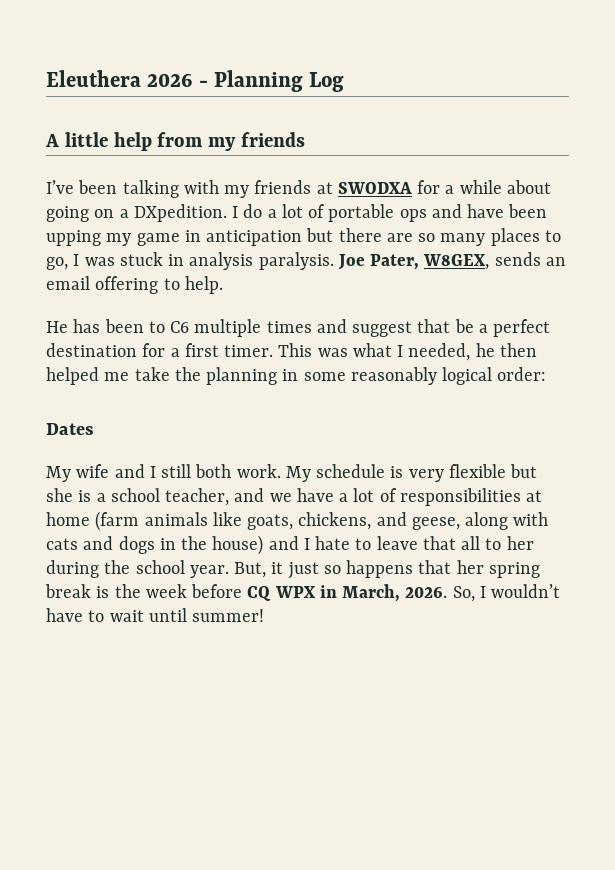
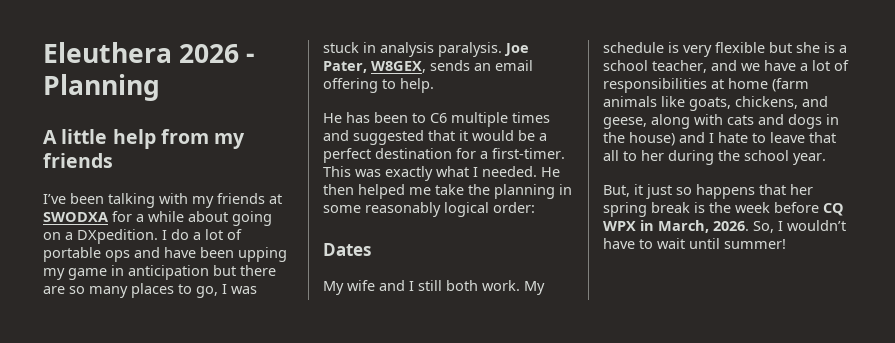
- Eleuthera 2026 - Planning Log
+ Eleuthera 2026 - Planning
- He has been to C6 multiple times and suggest that be a perfect destination for a first timer.
+ He has been to C6 multiple times and suggested that it would be a perfect destination for a first-timer.
- This was what I needed, he then helped me take the planning in some reasonably logical order:
+ This was exactly what I needed. He then helped me take the planning in some reasonably logical order:
- My schedule is very flexible but she is a school teacher, and we have a lot of responsibilities at home (farm animals like goats, chickens, and geese, along with cats and dogs in the house) and I hate to leave that all to her during the school year. But, it just so happens that her spring break is the week before CQ WPX in March, 2026.
+ My schedule is very flexible but she is a school teacher, and we have a lot of responsibilities at home (farm animals like goats, chickens, and geese, along with cats and dogs in the house) and I hate to leave that all to her during the school year.
+ But, it just so happens that her spring break is the week before CQ WPX in March, 2026.

